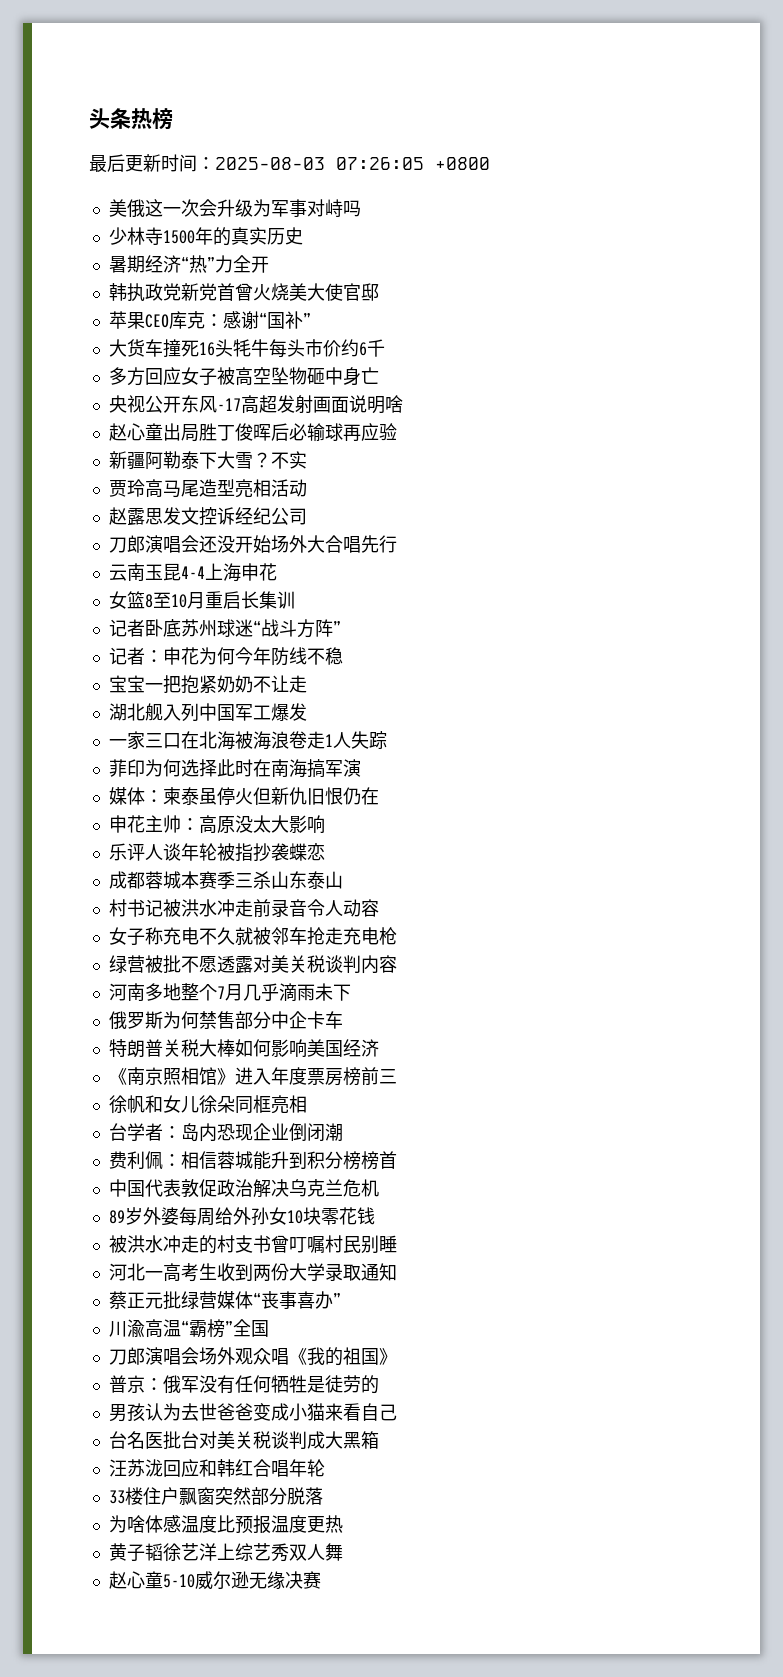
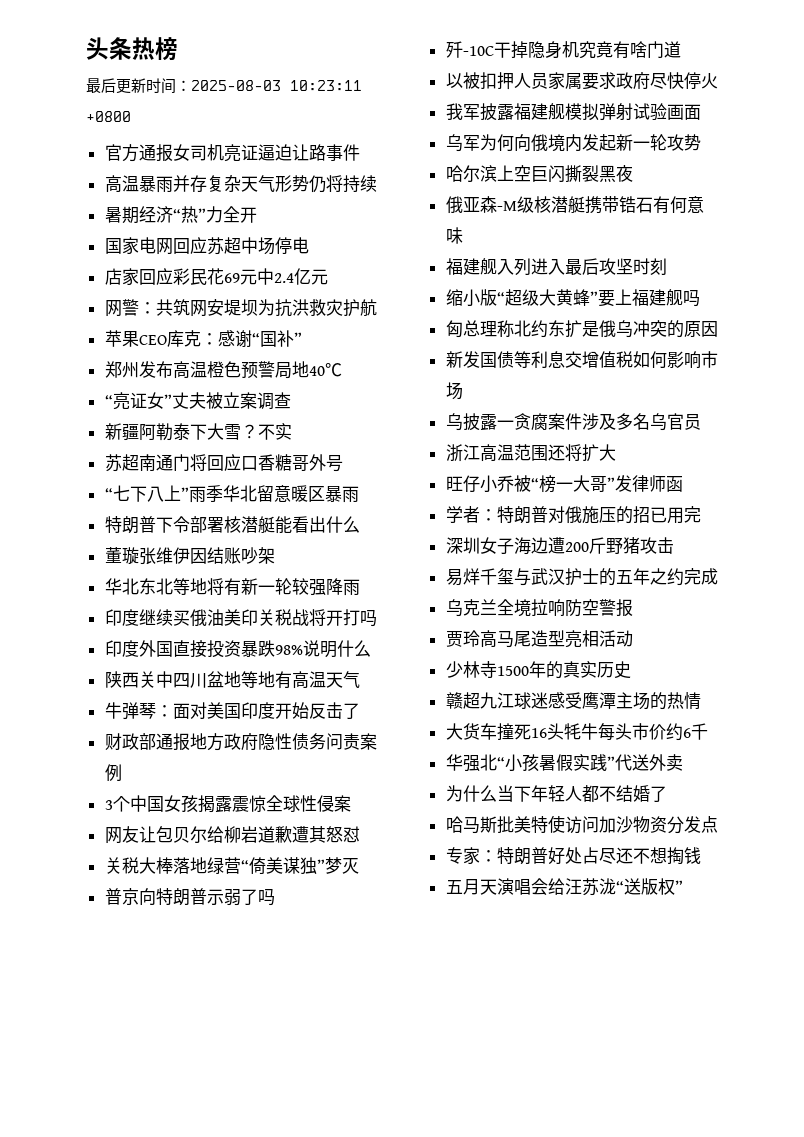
- 最后更新时间：2025-08-03 07:26:05 +0800
+ 最后更新时间：2025-08-03 10:23:11 +0800
- 美俄这一次会升级为军事对峙吗
- 少林寺1500年的真实历史
+ 官方通报女司机亮证逼迫让路事件
+ 高温暴雨并存复杂天气形势仍将持续
- 韩执政党新党首曾火烧美大使官邸
+ 国家电网回应苏超中场停电
+ 店家回应彩民花69元中2.4亿元
+ 网警：共筑网安堤坝为抗洪救灾护航
+ 郑州发布高温橙色预警局地40℃
+ “亮证女”丈夫被立案调查
+ 新疆阿勒泰下大雪？不实
+ 苏超南通门将回应口香糖哥外号
+ “七下八上”雨季华北留意暖区暴雨
+ 特朗普下令部署核潜艇能看出什么
+ 董璇张维伊因结账吵架
+ 华北东北等地将有新一轮较强降雨
+ 印度继续买俄油美印关税战将开打吗
+ 印度外国直接投资暴跌98%说明什么
+ 陕西关中四川盆地等地有高温天气
+ 牛弹琴：面对美国印度开始反击了
+ 财政部通报地方政府隐性债务问责案例
+ 3个中国女孩揭露震惊全球性侵案
+ 网友让包贝尔给柳岩道歉遭其怒怼
+ 关税大棒落地绿营“倚美谋独”梦灭
+ 普京向特朗普示弱了吗
+ 歼-10C干掉隐身机究竟有啥门道
+ 以被扣押人员家属要求政府尽快停火
+ 我军披露福建舰模拟弹射试验画面
+ 乌军为何向俄境内发起新一轮攻势
+ 哈尔滨上空巨闪撕裂黑夜
+ 俄亚森-M级核潜艇携带锆石有何意味
+ 福建舰入列进入最后攻坚时刻
+ 缩小版“超级大黄蜂”要上福建舰吗
+ 匈总理称北约东扩是俄乌冲突的原因
+ 新发国债等利息交增值税如何影响市场
+ 乌披露一贪腐案件涉及多名乌官员
+ 浙江高温范围还将扩大
+ 旺仔小乔被“榜一大哥”发律师函
+ 学者：特朗普对俄施压的招已用完
+ 深圳女子海边遭200斤野猪攻击
+ 易烊千玺与武汉护士的五年之约完成
+ 乌克兰全境拉响防空警报
+ 贾玲高马尾造型亮相活动
+ 少林寺1500年的真实历史
+ 赣超九江球迷感受鹰潭主场的热情
- 多方回应女子被高空坠物砸中身亡
- 央视公开东风-17高超发射画面说明啥
- 赵心童出局胜丁俊晖后必输球再应验
- 新疆阿勒泰下大雪？不实
- 贾玲高马尾造型亮相活动
- 赵露思发文控诉经纪公司
- 刀郎演唱会还没开始场外大合唱先行
- 云南玉昆4-4上海申花
- 女篮8至10月重启长集训
- 记者卧底苏州球迷“战斗方阵”
- 记者：申花为何今年防线不稳
- 宝宝一把抱紧奶奶不让走
- 湖北舰入列中国军工爆发
- 一家三口在北海被海浪卷走1人失踪
- 菲印为何选择此时在南海搞军演
- 媒体：柬泰虽停火但新仇旧恨仍在
- 申花主帅：高原没太大影响
- 乐评人谈年轮被指抄袭蝶恋
- 成都蓉城本赛季三杀山东泰山
- 村书记被洪水冲走前录音令人动容
- 女子称充电不久就被邻车抢走充电枪
- 绿营被批不愿透露对美关税谈判内容
- 河南多地整个7月几乎滴雨未下
- 俄罗斯为何禁售部分中企卡车
- 特朗普关税大棒如何影响美国经济
- 《南京照相馆》进入年度票房榜前三
- 徐帆和女儿徐朵同框亮相
- 台学者：岛内恐现企业倒闭潮
- 费利佩：相信蓉城能升到积分榜榜首
- 中国代表敦促政治解决乌克兰危机
- 89岁外婆每周给外孙女10块零花钱
- 被洪水冲走的村支书曾叮嘱村民别睡
- 河北一高考生收到两份大学录取通知
- 蔡正元批绿营媒体“丧事喜办”
- 川渝高温“霸榜”全国
- 刀郎演唱会场外观众唱《我的祖国》
- 普京：俄军没有任何牺牲是徒劳的
- 男孩认为去世爸爸变成小猫来看自己
- 台名医批台对美关税谈判成大黑箱
- 汪苏泷回应和韩红合唱年轮
- 33楼住户飘窗突然部分脱落
- 为啥体感温度比预报温度更热
- 黄子韬徐艺洋上综艺秀双人舞
- 赵心童5-10威尔逊无缘决赛
+ 华强北“小孩暑假实践”代送外卖
+ 为什么当下年轻人都不结婚了
+ 哈马斯批美特使访问加沙物资分发点
+ 专家：特朗普好处占尽还不想掏钱
+ 五月天演唱会给汪苏泷“送版权”

